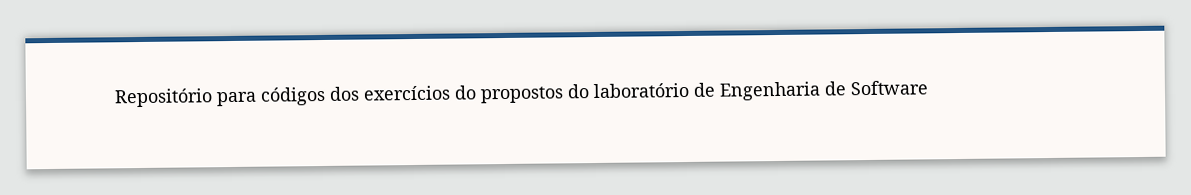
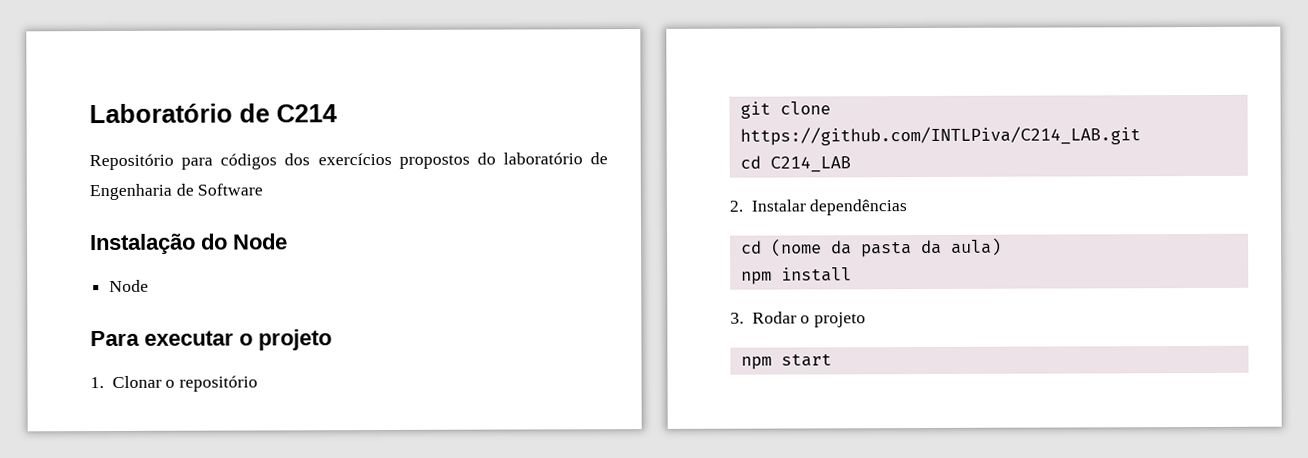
+ Laboratório de C214
- Repositório para códigos dos exercícios do propostos do laboratório de Engenharia de Software
+ Repositório para códigos dos exercícios propostos do laboratório de Engenharia de Software
+ Instalação do Node
+ Node
+ Para executar o projeto
+ 1. Clonar o repositório
+ git clone https://github.com/INTLPiva/C214_LAB.git
+ cd C214_LAB
+ 2. Instalar dependências
+ cd (nome da pasta da aula)
+ npm install
+ 3. Rodar o projeto
+ npm start

